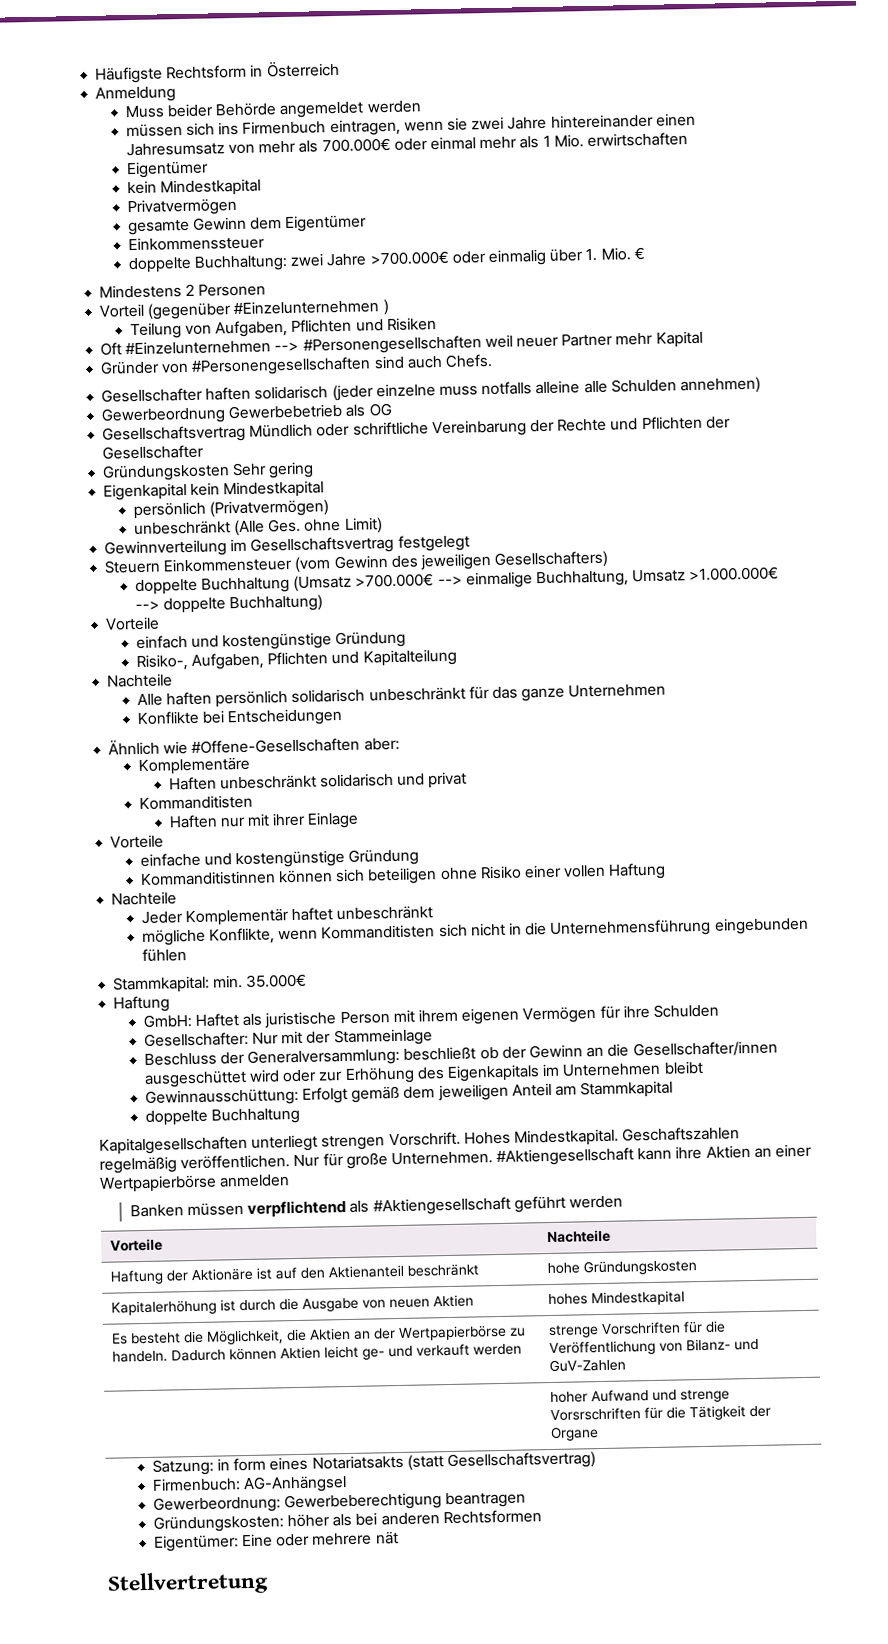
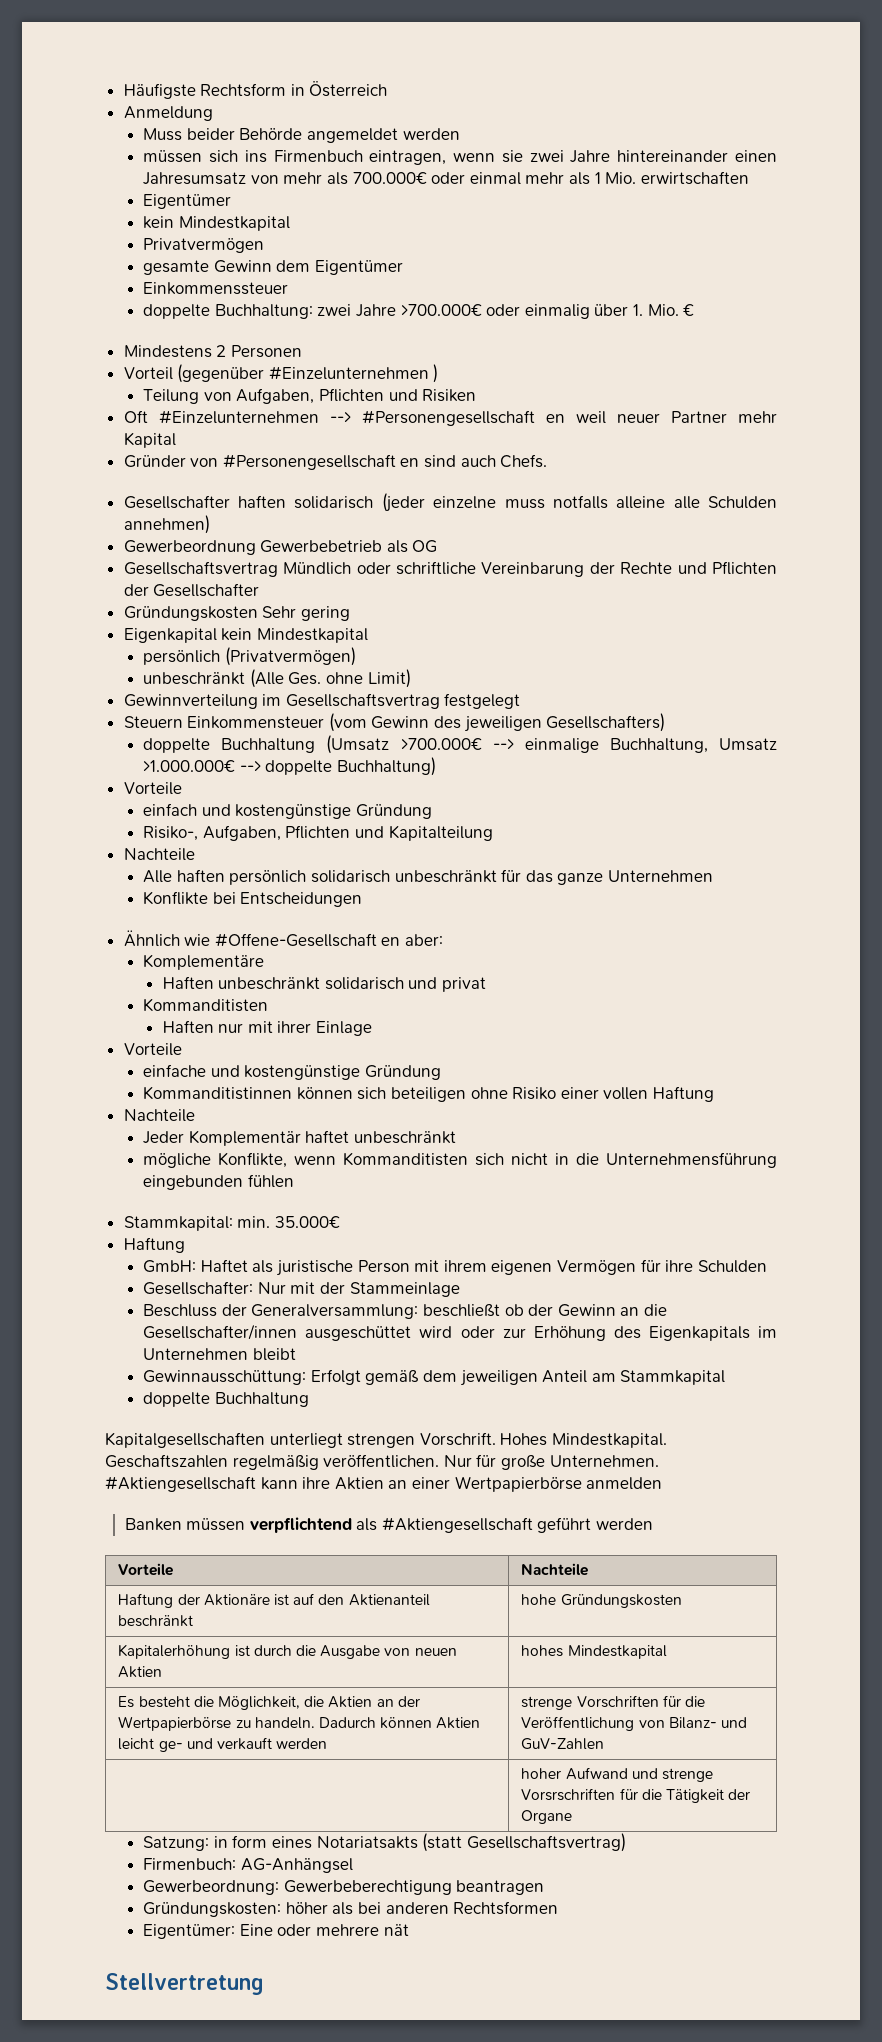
- Oft #Einzelunternehmen --> #Personengesellschaften weil neuer Partner mehr Kapital
+ Oft #Einzelunternehmen --> #Personengesellschaft en weil neuer Partner mehr Kapital
- Gründer von #Personengesellschaften sind auch Chefs.
+ Gründer von #Personengesellschaft en sind auch Chefs.
- Ähnlich wie #Offene-Gesellschaften aber:
+ Ähnlich wie #Offene-Gesellschaft en aber:

